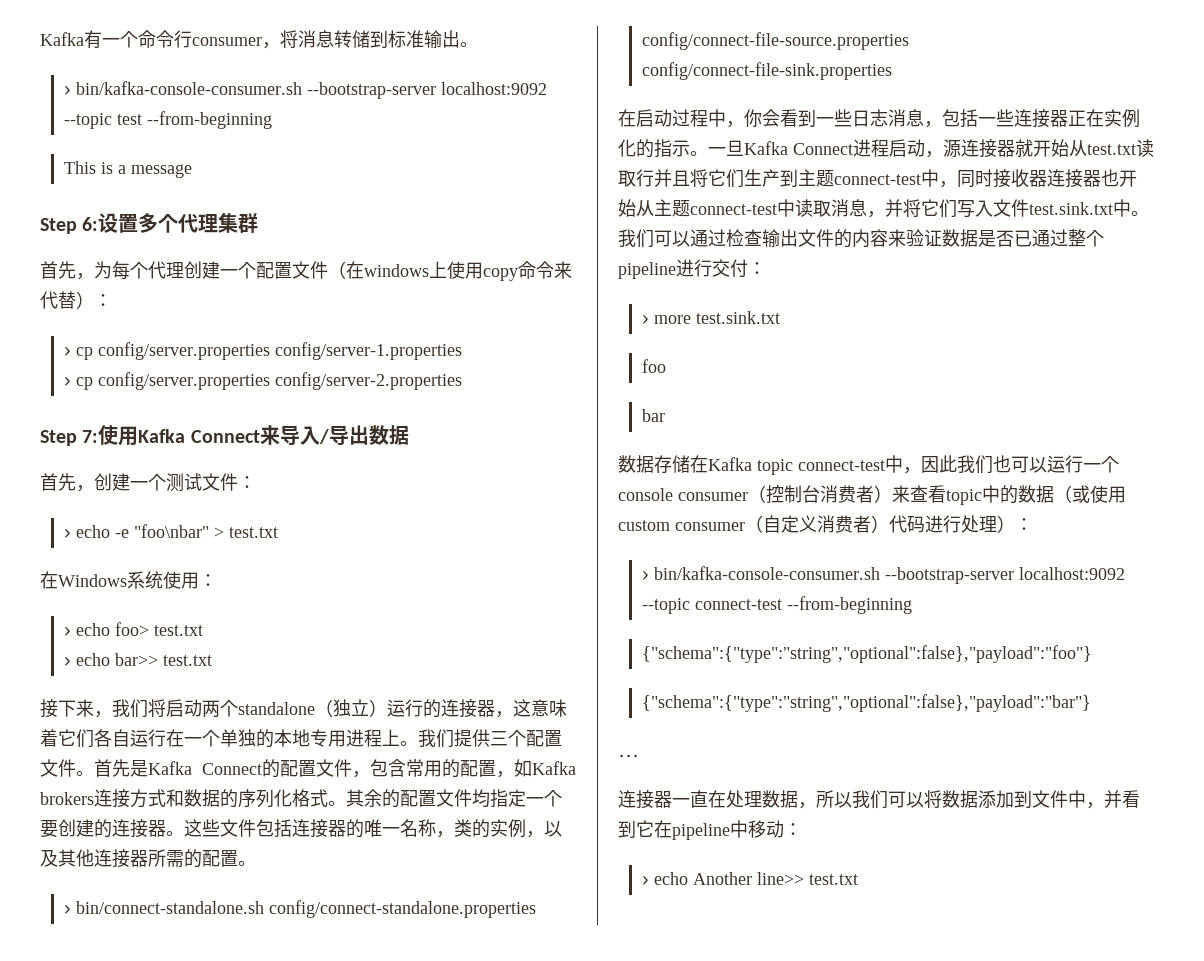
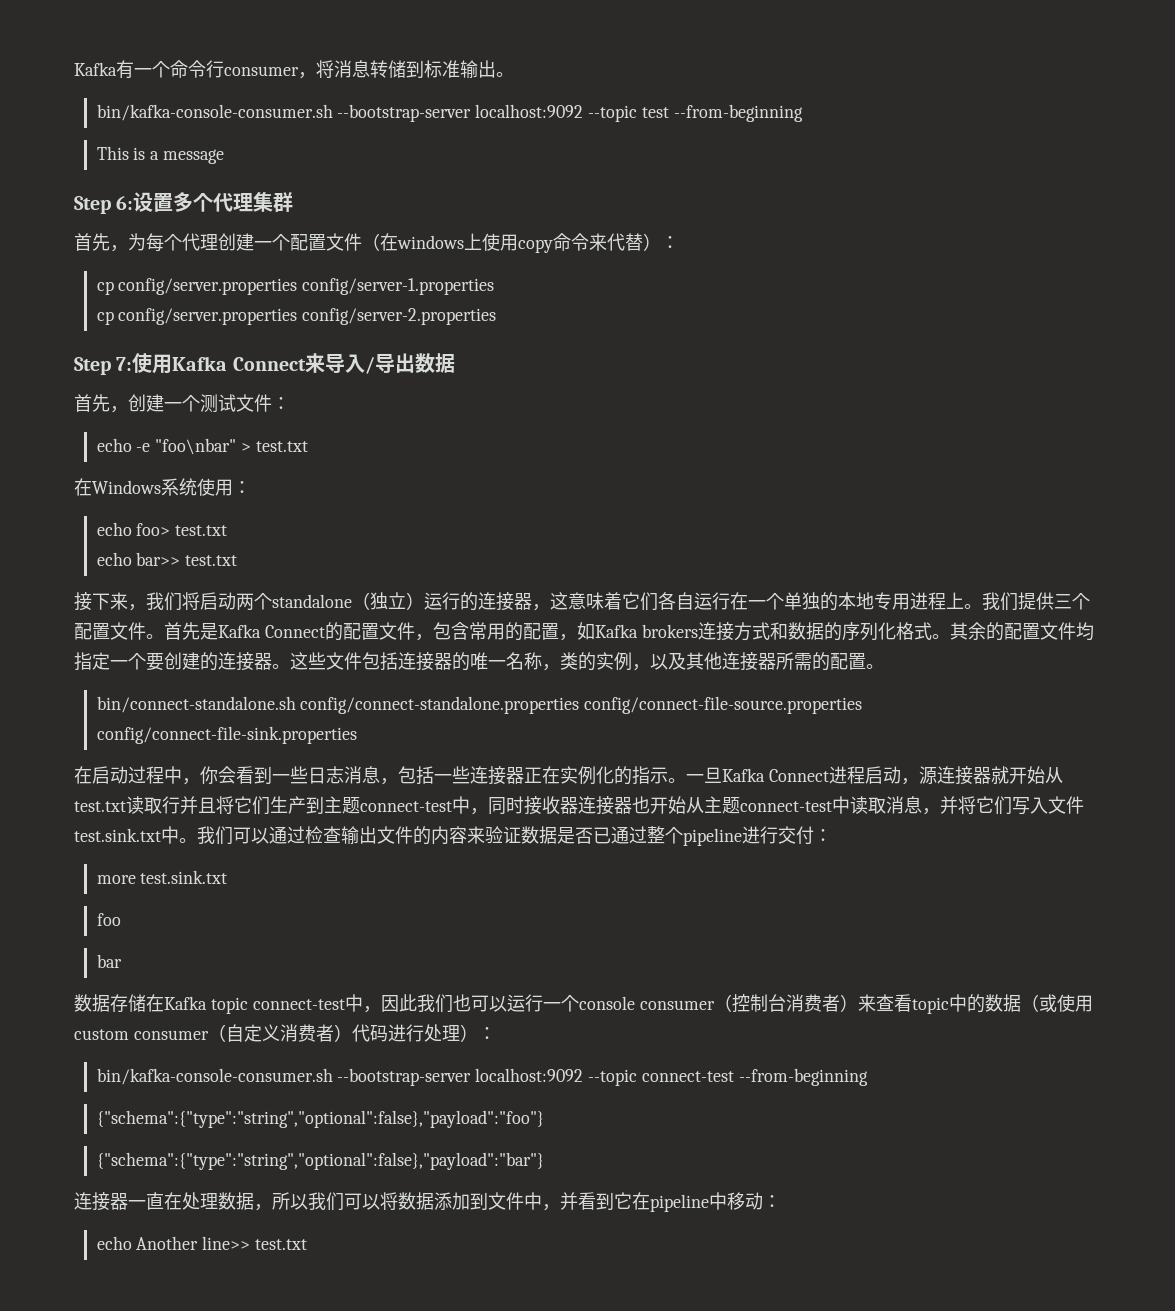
- > bin/kafka-console-consumer.sh --bootstrap-server localhost:9092 --topic test --from-beginning
+ bin/kafka-console-consumer.sh --bootstrap-server localhost:9092 --topic test --from-beginning
- > cp config/server.properties config/server-1.properties
+ cp config/server.properties config/server-1.properties
- > cp config/server.properties config/server-2.properties
+ cp config/server.properties config/server-2.properties
- > echo -e "foo\nbar" > test.txt
+ echo -e "foo\nbar" > test.txt
- > echo foo> test.txt
+ echo foo> test.txt
- > echo bar>> test.txt
+ echo bar>> test.txt
- > bin/connect-standalone.sh config/connect-standalone.properties config/connect-file-source.properties config/connect-file-sink.properties
+ bin/connect-standalone.sh config/connect-standalone.properties config/connect-file-source.properties config/connect-file-sink.properties
- > more test.sink.txt
+ more test.sink.txt
- > bin/kafka-console-consumer.sh --bootstrap-server localhost:9092 --topic connect-test --from-beginning
+ bin/kafka-console-consumer.sh --bootstrap-server localhost:9092 --topic connect-test --from-beginning
- ...
- > echo Another line>> test.txt
+ echo Another line>> test.txt

